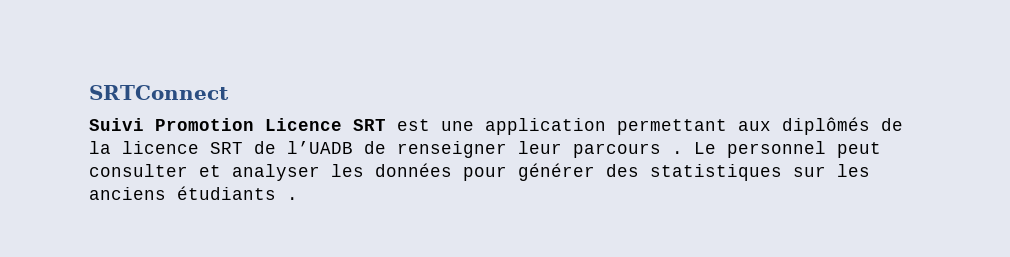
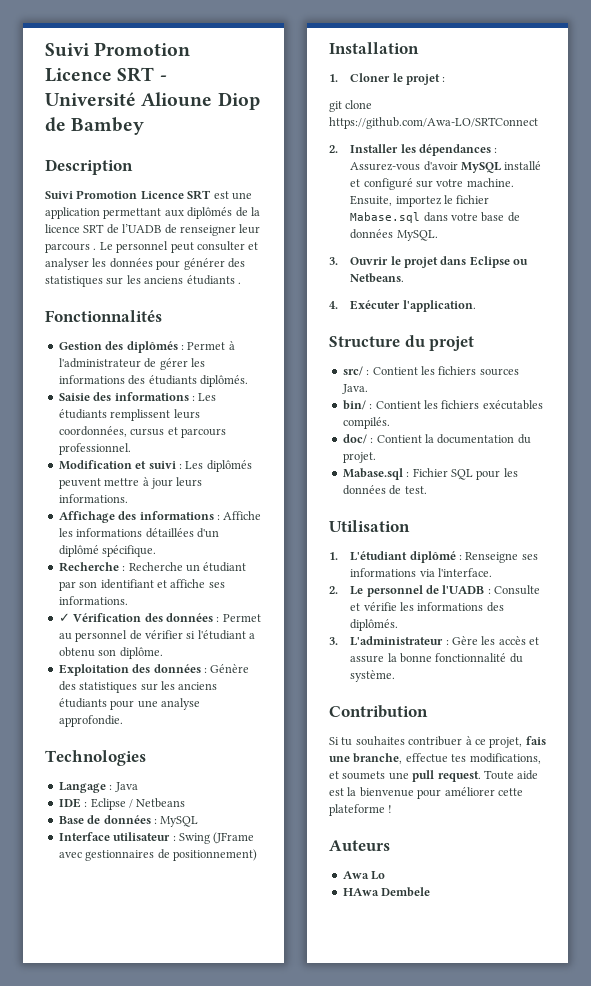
- SRTConnect
+ Suivi Promotion Licence SRT - Université Alioune Diop de Bambey
+ Description
+ Fonctionnalités
+ Gestion des diplômés : Permet à l'administrateur de gérer les informations des étudiants diplômés.
+ Saisie des informations : Les étudiants remplissent leurs coordonnées, cursus et parcours professionnel.
+ Modification et suivi : Les diplômés peuvent mettre à jour leurs informations.
+ Affichage des informations : Affiche les informations détaillées d'un diplômé spécifique.
+ Recherche : Recherche un étudiant par son identifiant et affiche ses informations.
+ ✓ Vérification des données : Permet au personnel de vérifier si l'étudiant a obtenu son diplôme.
+ Exploitation des données : Génère des statistiques sur les anciens étudiants pour une analyse approfondie.
+ Technologies
+ Langage : Java
+ IDE : Eclipse / Netbeans
+ Base de données : MySQL
+ Interface utilisateur : Swing (JFrame avec gestionnaires de positionnement)
+ Installation
+ 1. Cloner le projet :
+ git clone https://github.com/Awa-LO/SRTConnect
+ 2. Installer les dépendances : Assurez-vous d'avoir MySQL installé et configuré sur votre machine. Ensuite, importez le fichier Mabase.sql dans votre base de données MySQL.
+ 3. Ouvrir le projet dans Eclipse ou Netbeans.
+ 4. Exécuter l'application.
+ Structure du projet
+ src/ : Contient les fichiers sources Java.
+ bin/ : Contient les fichiers exécutables compilés.
+ doc/ : Contient la documentation du projet.
+ Mabase.sql : Fichier SQL pour les données de test.
+ Utilisation
+ 1. L'étudiant diplômé : Renseigne ses informations via l'interface.
+ 2. Le personnel de l'UADB : Consulte et vérifie les informations des diplômés.
+ 3. L'administrateur : Gère les accès et assure la bonne fonctionnalité du système.
+ Contribution
+ Si tu souhaites contribuer à ce projet, fais une branche, effectue tes modifications, et soumets une pull request. Toute aide est la bienvenue pour améliorer cette plateforme !
+ Auteurs
+ Awa Lo
+ HAwa Dembele

